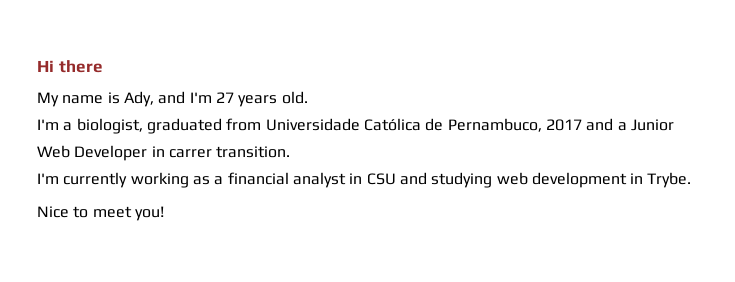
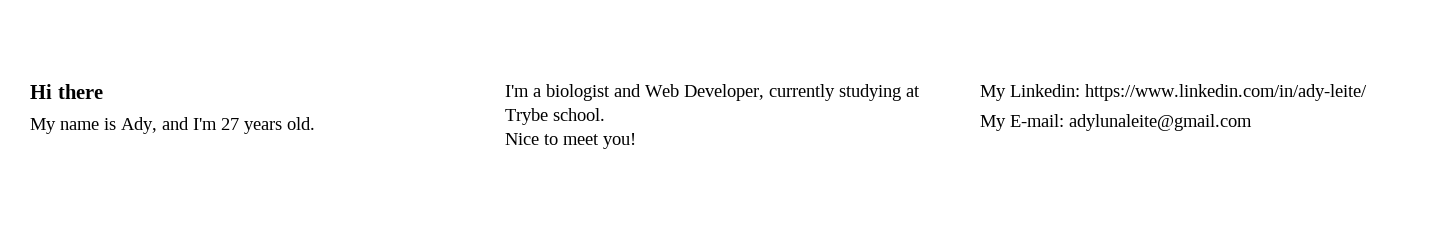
- I'm a biologist, graduated from Universidade Católica de Pernambuco, 2017 and a Junior Web Developer in carrer transition.
- I'm currently working as a financial analyst in CSU and studying web development in Trybe.
+ I'm a biologist and Web Developer, currently studying at Trybe school.
  Nice to meet you!
+ My Linkedin: https://www.linkedin.com/in/ady-leite/
+ My E-mail: adylunaleite@gmail.com

